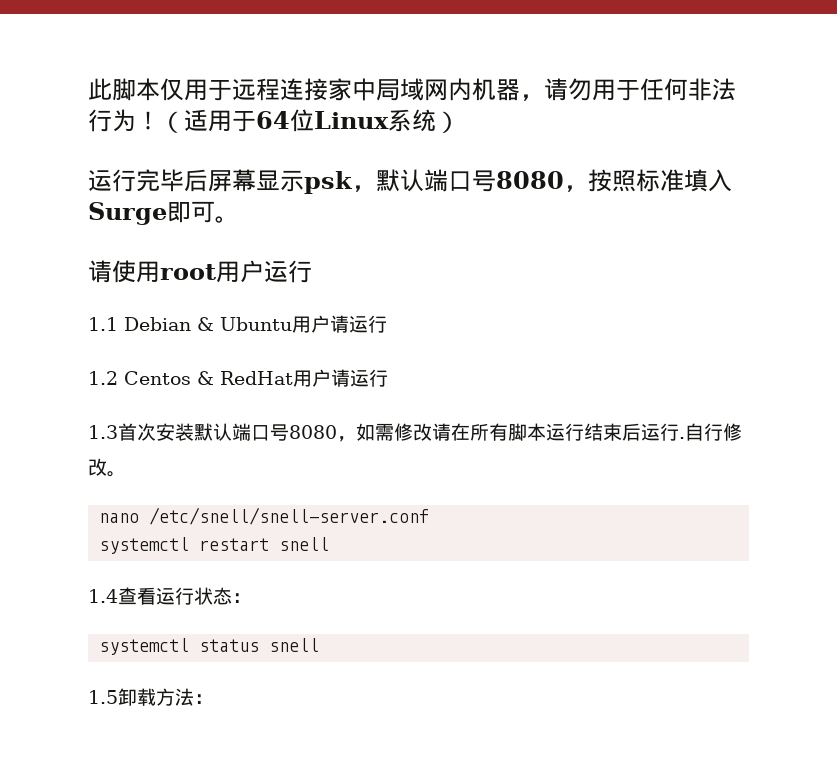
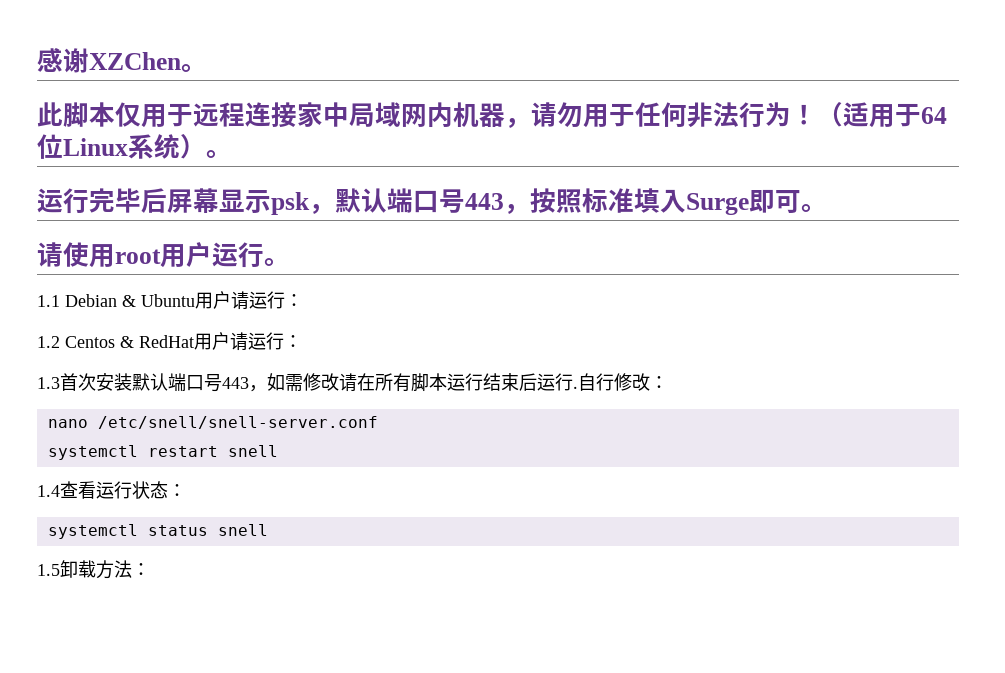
+ 感谢XZChen。
- （适用于64位Linux系统）
+ （适用于64位Linux系统）。
- 运行完毕后屏幕显示psk，默认端口号8080，按照标准填入Surge即可。
+ 运行完毕后屏幕显示psk，默认端口号443，按照标准填入Surge即可。
- 请使用root用户运行
+ 请使用root用户运行。
- 1.1 Debian & Ubuntu用户请运行
+ 1.1 Debian & Ubuntu用户请运行：
- 1.2 Centos & RedHat用户请运行
+ 1.2 Centos & RedHat用户请运行：
- 1.3首次安装默认端口号8080，如需修改请在所有脚本运行结束后运行.
+ 1.3首次安装默认端口号443，如需修改请在所有脚本运行结束后运行.
- 自行修改。
+ 自行修改：

